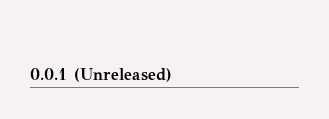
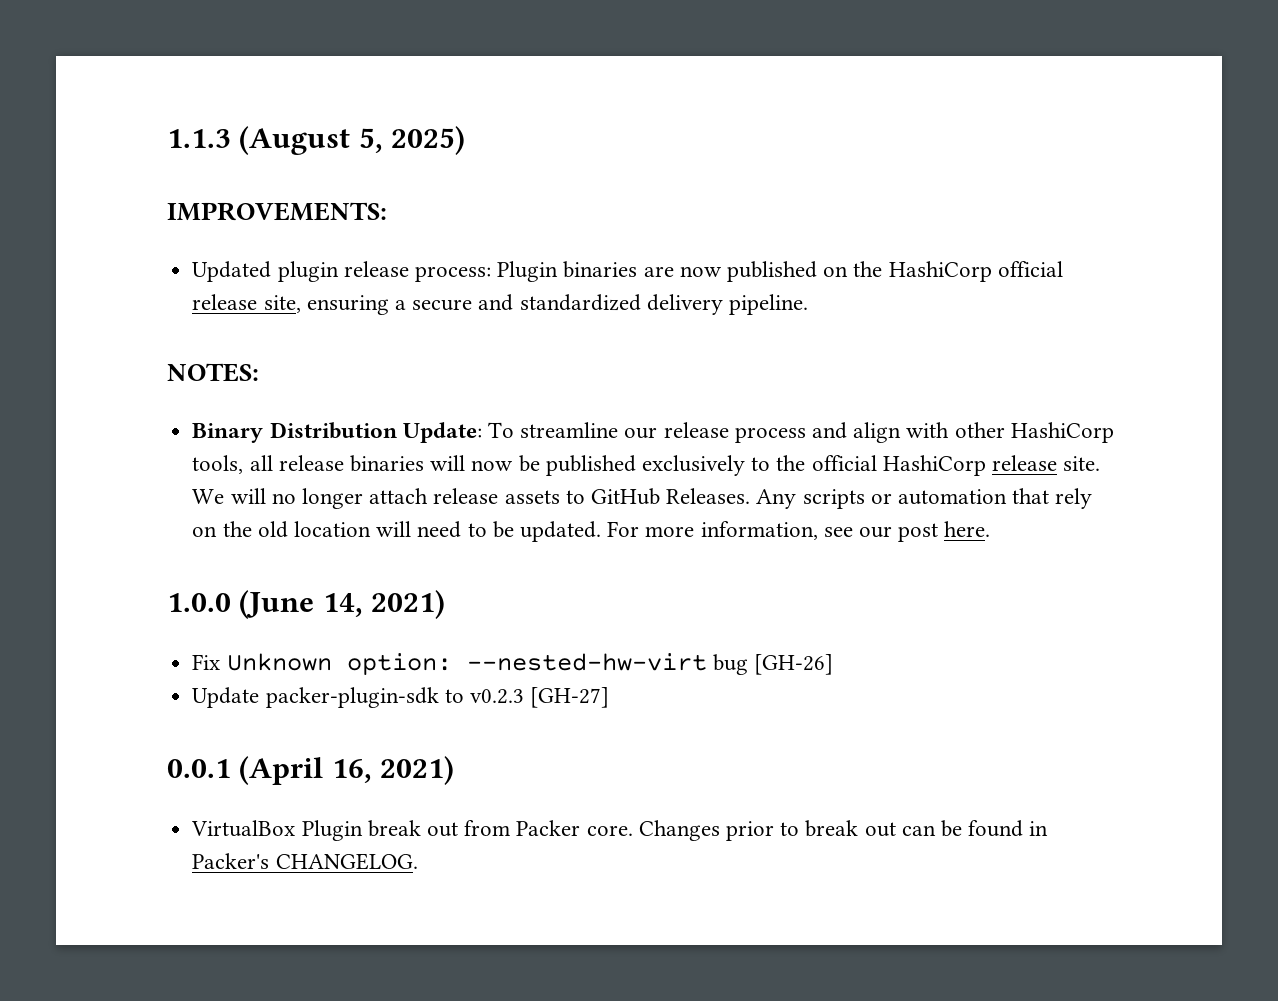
- 0.0.1 (Unreleased)
+ 1.1.3 (August 5, 2025)
+ IMPROVEMENTS:
+ Updated plugin release process: Plugin binaries are now published on the HashiCorp official release site, ensuring a secure and standardized delivery pipeline.
+ NOTES:
+ Binary Distribution Update: To streamline our release process and align with other HashiCorp tools, all release binaries will now be published exclusively to the official HashiCorp release site. We will no longer attach release assets to GitHub Releases. Any scripts or automation that rely on the old location will need to be updated. For more information, see our post here.
+ 1.0.0 (June 14, 2021)
+ Fix Unknown option: --nested-hw-virt bug [GH-26]
+ Update packer-plugin-sdk to v0.2.3 [GH-27]
+ 0.0.1 (April 16, 2021)
+ VirtualBox Plugin break out from Packer core. Changes prior to break out can be found in Packer's CHANGELOG.

